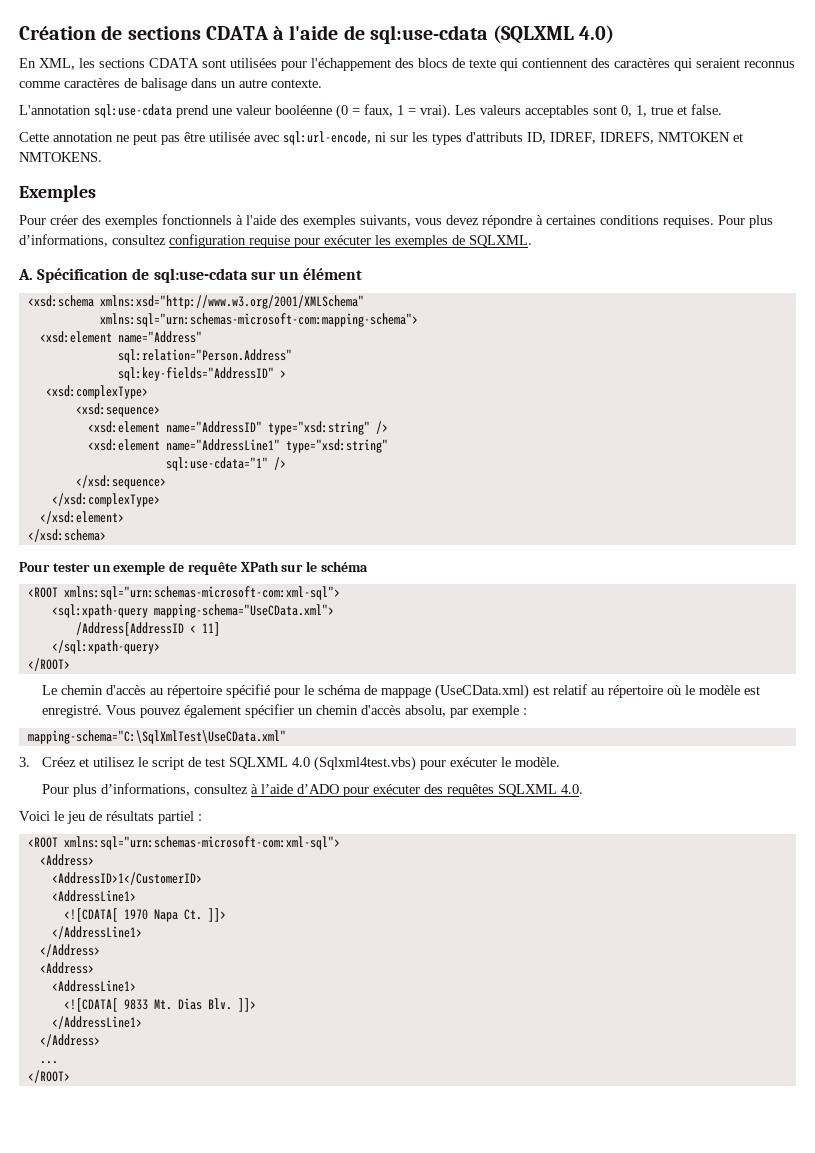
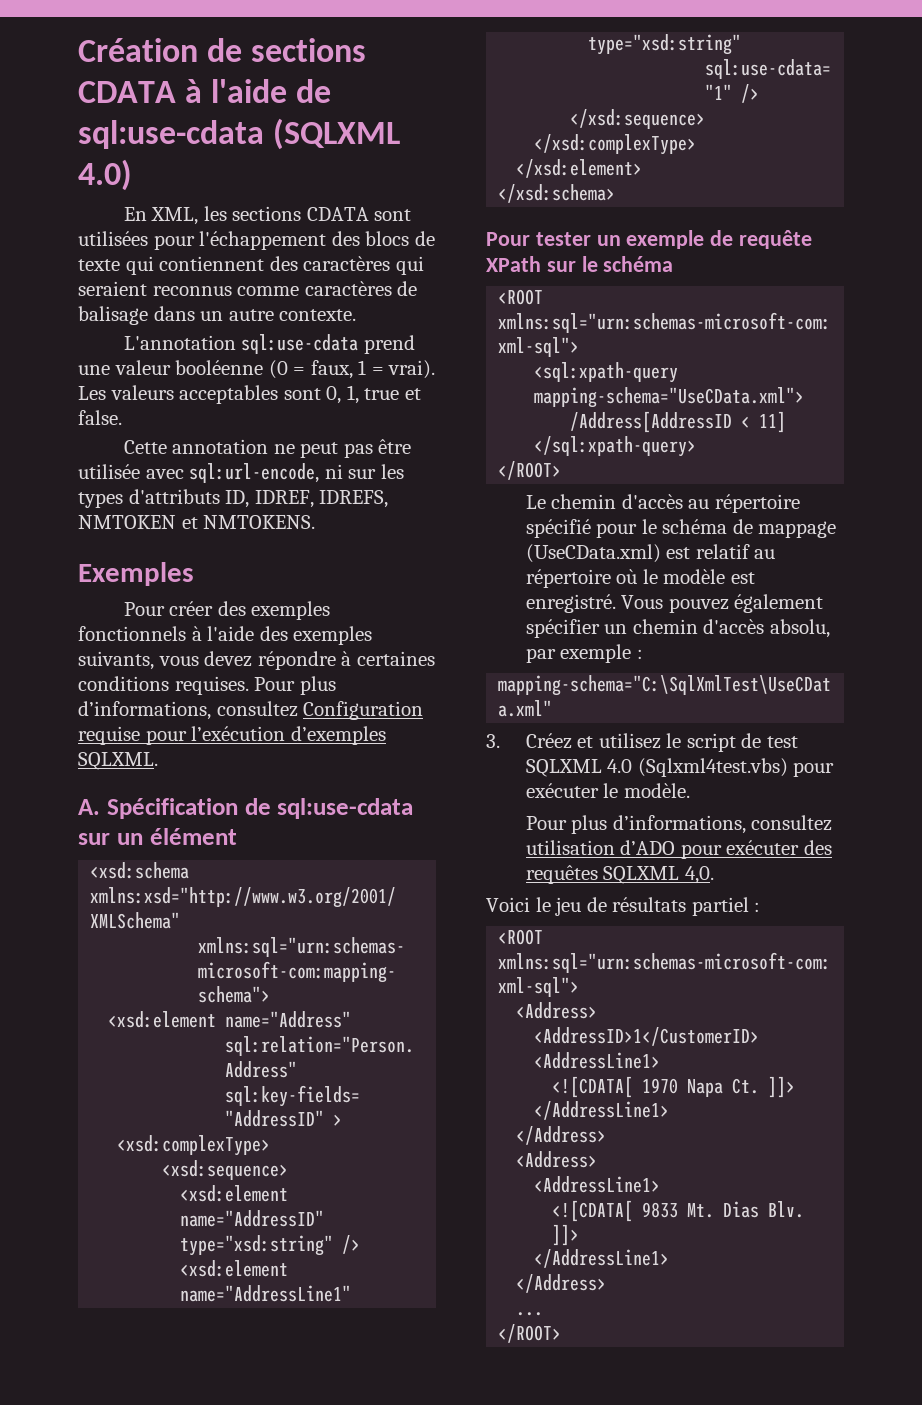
- Pour plus d’informations, consultez configuration requise pour exécuter les exemples de SQLXML.
+ Pour plus d’informations, consultez Configuration requise pour l’exécution d’exemples SQLXML.
- Pour plus d’informations, consultez à l’aide d’ADO pour exécuter des requêtes SQLXML 4.0.
+ Pour plus d’informations, consultez utilisation d’ADO pour exécuter des requêtes SQLXML 4,0.

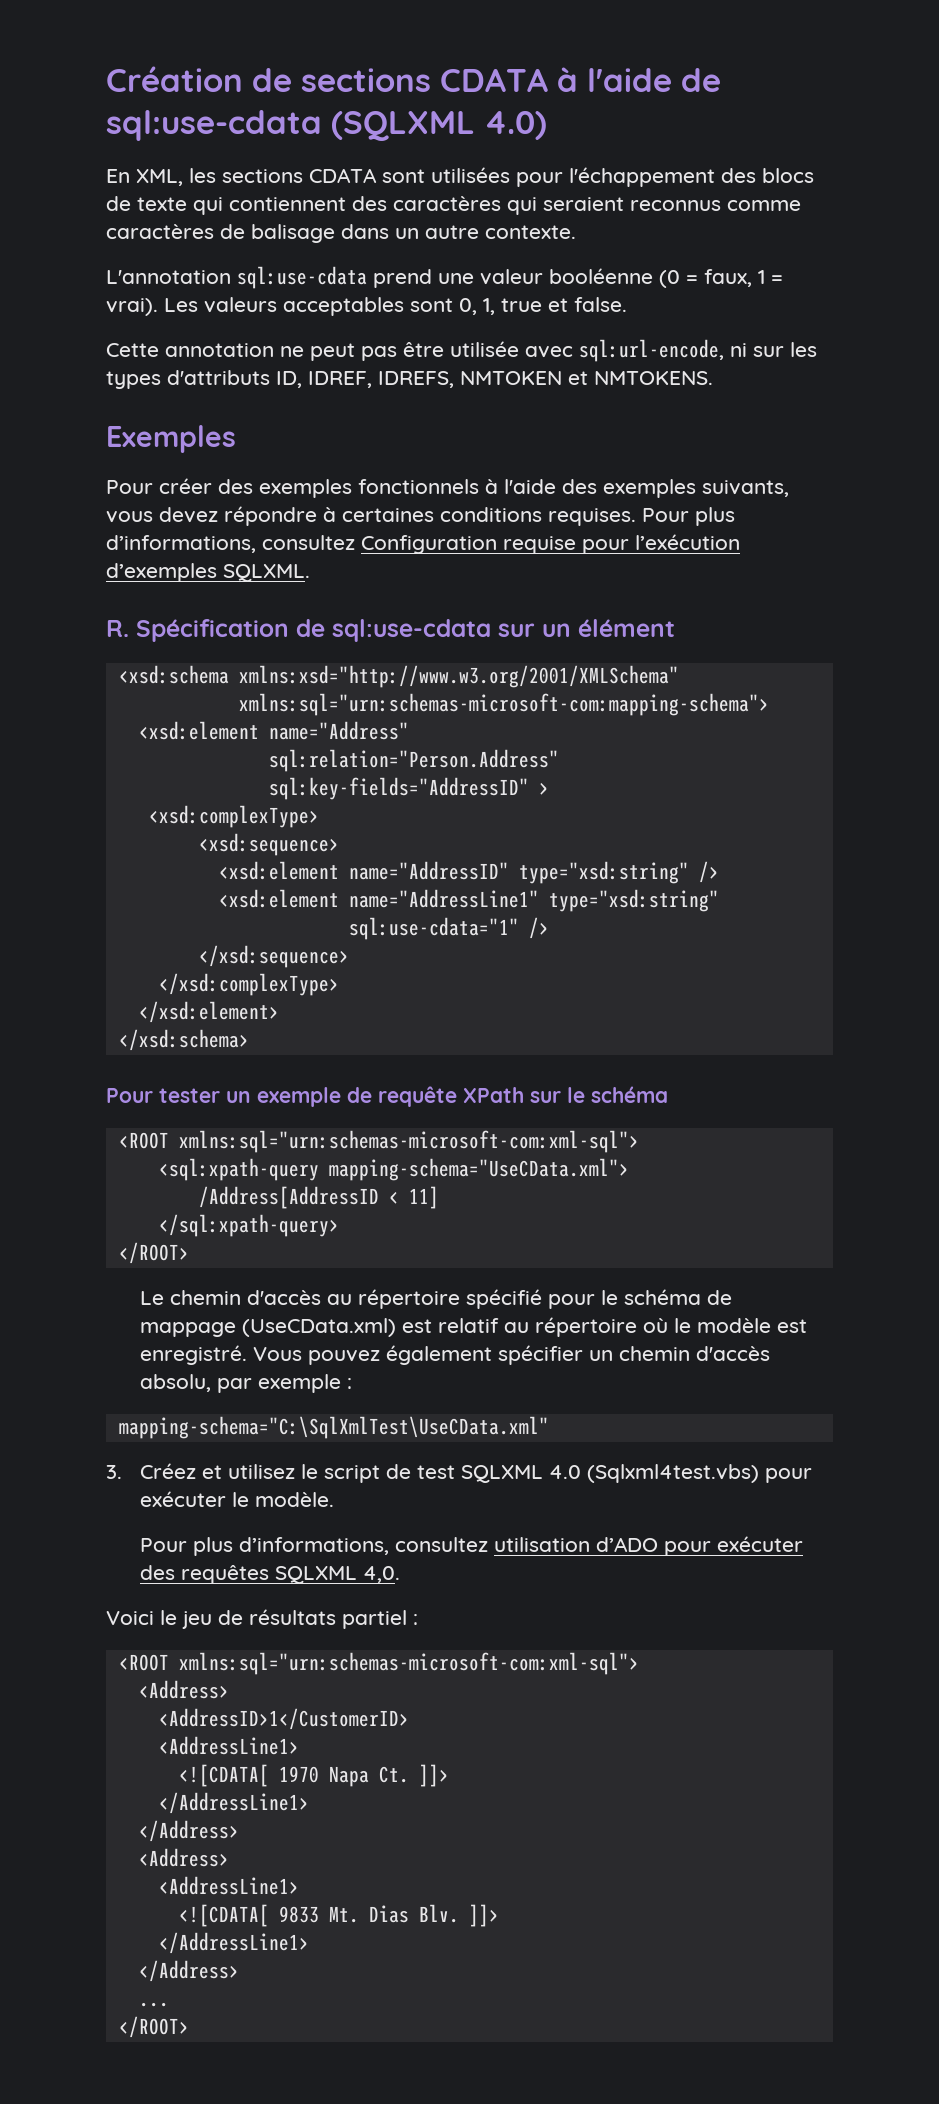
- A. Spécification de sql:use-cdata sur un élément
+ R. Spécification de sql:use-cdata sur un élément

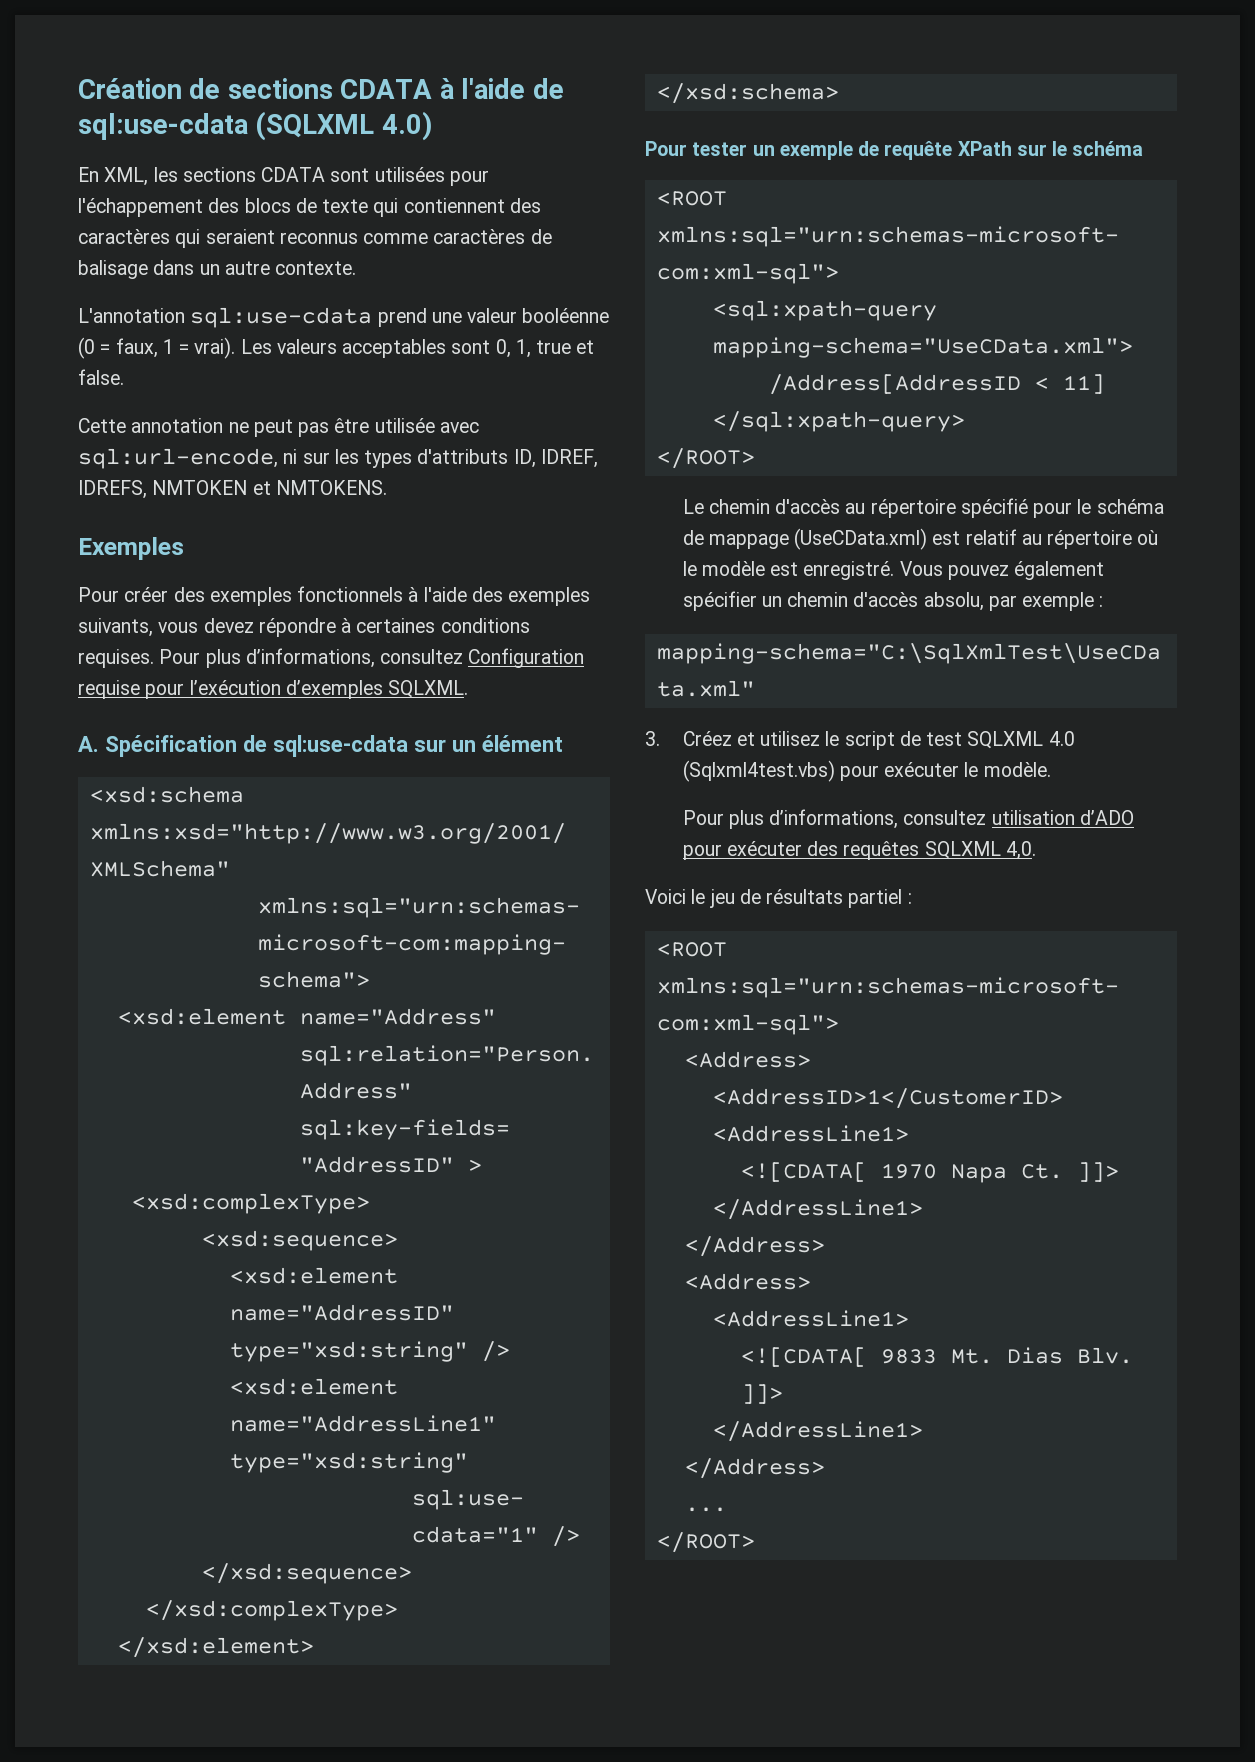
- R. Spécification de sql:use-cdata sur un élément
+ A. Spécification de sql:use-cdata sur un élément

